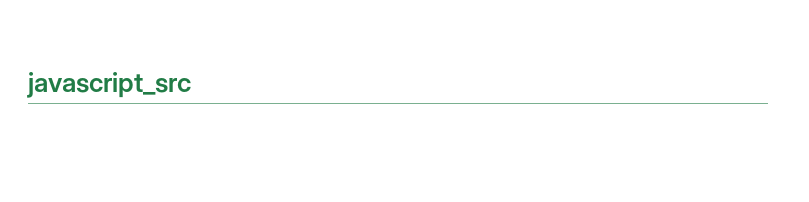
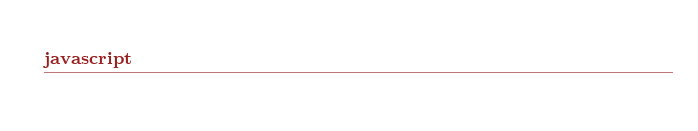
- javascript_src
+ javascript

